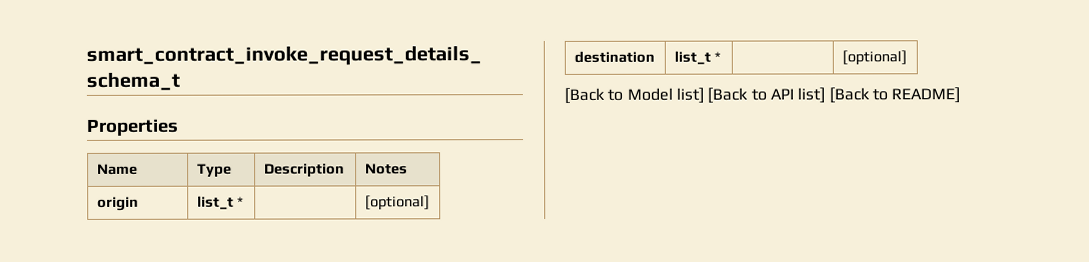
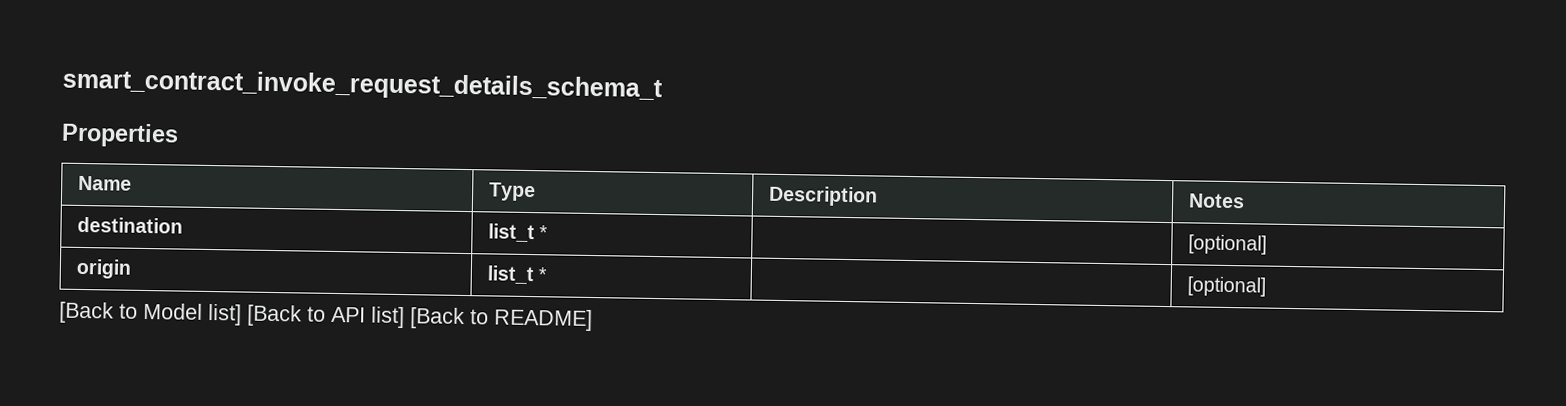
+ destination | list_t * | | [optional]
  origin | list_t * | | [optional]
- destination | list_t * | | [optional]

